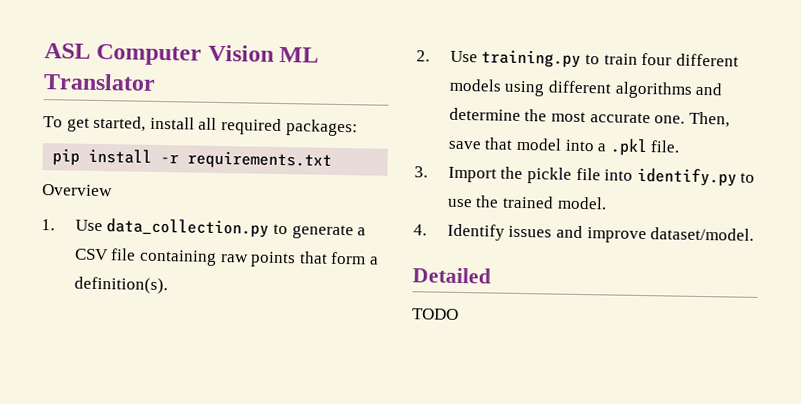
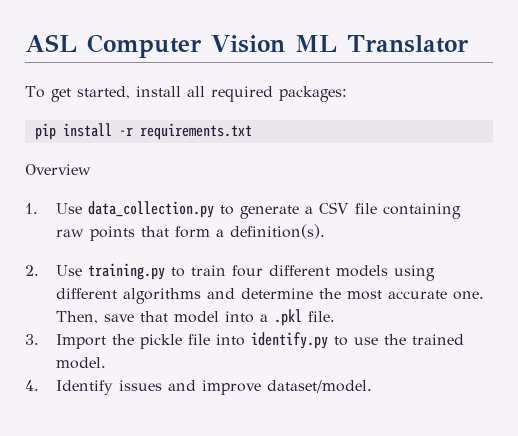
- Detailed
- TODO

